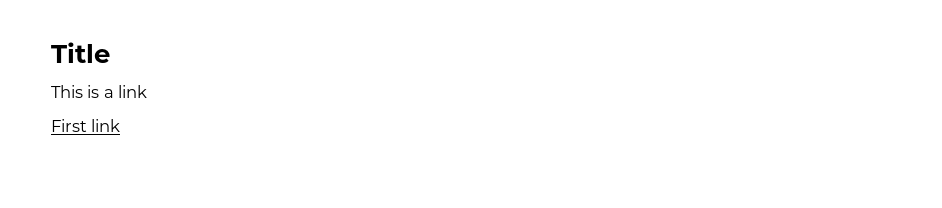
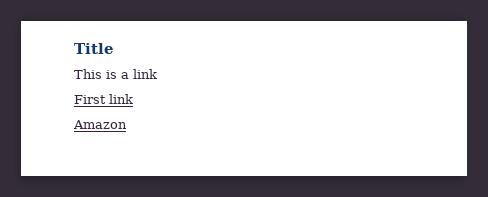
+ Amazon

